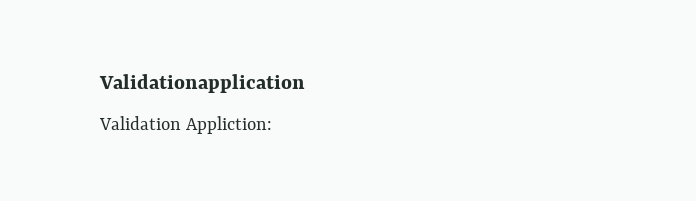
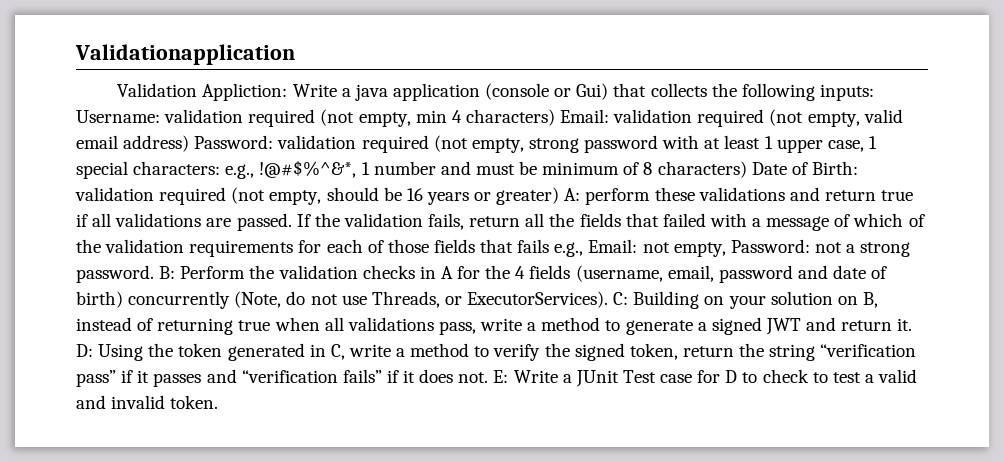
- Validation Appliction:
+ Validation Appliction: Write a java application (console or Gui) that collects the following inputs: Username: validation required (not empty, min 4 characters) Email: validation required (not empty, valid email address) Password: validation required (not empty, strong password with at least 1 upper case, 1 special characters: e.g., !@#$%^&*, 1 number and must be minimum of 8 characters) Date of Birth: validation required (not empty, should be 16 years or greater) A: perform these validations and return true if all validations are passed. If the validation fails, return all the fields that failed with a message of which of the validation requirements for each of those fields that fails e.g., Email: not empty, Password: not a strong password. B: Perform the validation checks in A for the 4 fields (username, email, password and date of birth) concurrently (Note, do not use Threads, or ExecutorServices). C: Building on your solution on B, instead of returning true when all validations pass, write a method to generate a signed JWT and return it. D: Using the token generated in C, write a method to verify the signed token, return the string “verification pass” if it passes and “verification fails” if it does not. E: Write a JUnit Test case for D to check to test a valid and invalid token.

